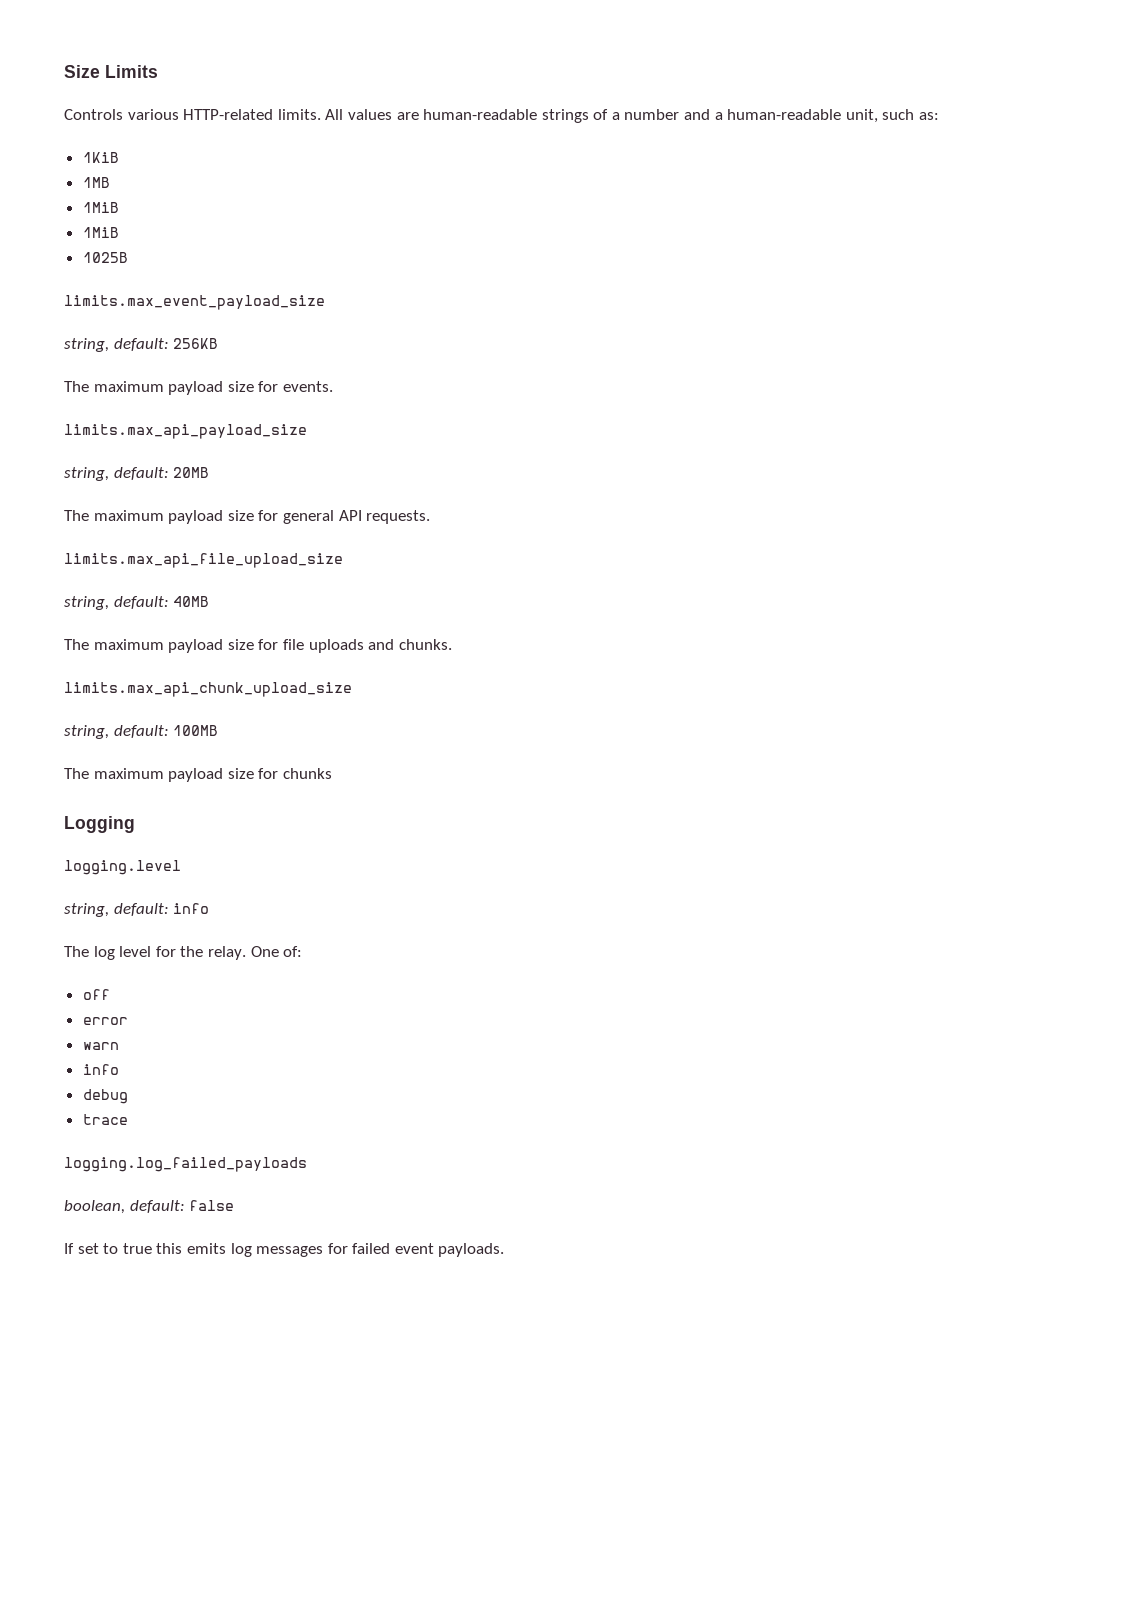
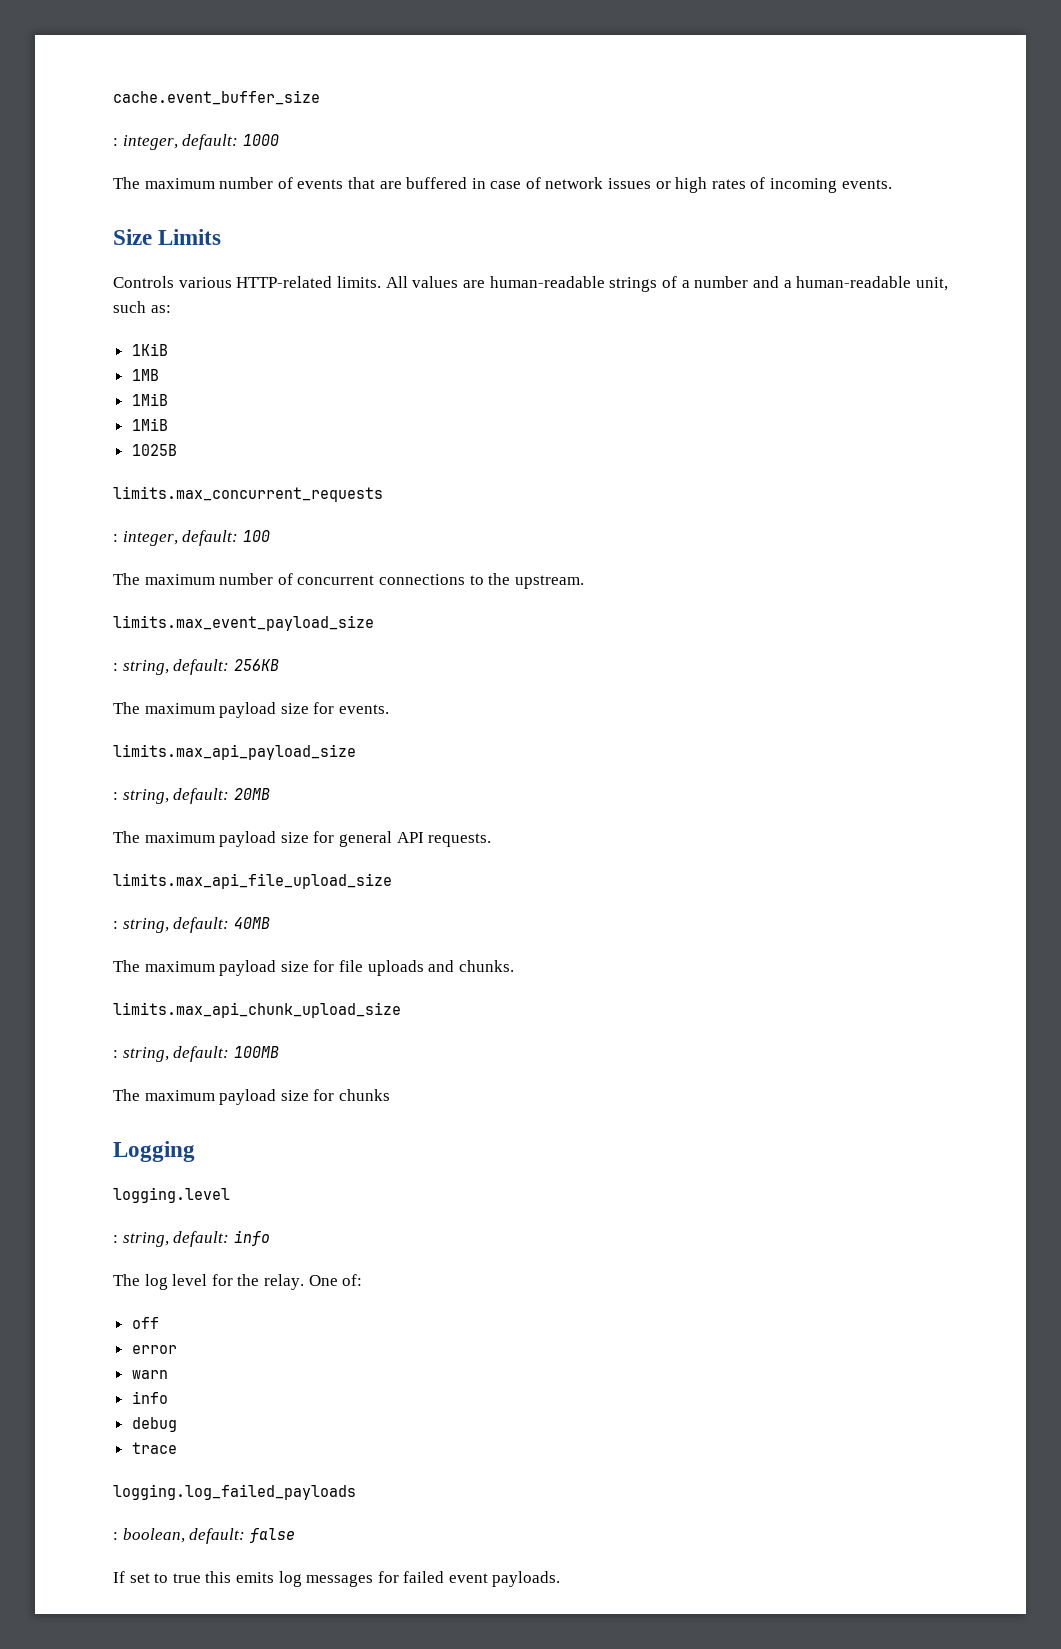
+ cache.event_buffer_size
+ : integer, default: 1000
+ The maximum number of events that are buffered in case of network issues or high rates of incoming events.
+ limits.max_concurrent_requests
+ : integer, default: 100
+ The maximum number of concurrent connections to the upstream.
- string, default: 256KB
+ : string, default: 256KB
- string, default: 20MB
+ : string, default: 20MB
- string, default: 40MB
+ : string, default: 40MB
- string, default: 100MB
+ : string, default: 100MB
- string, default: info
+ : string, default: info
- boolean, default: false
+ : boolean, default: false

